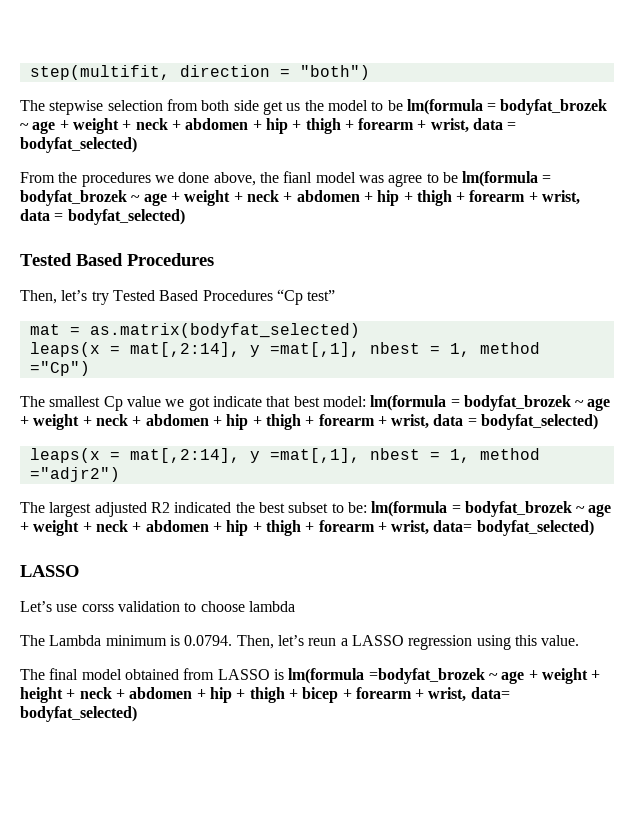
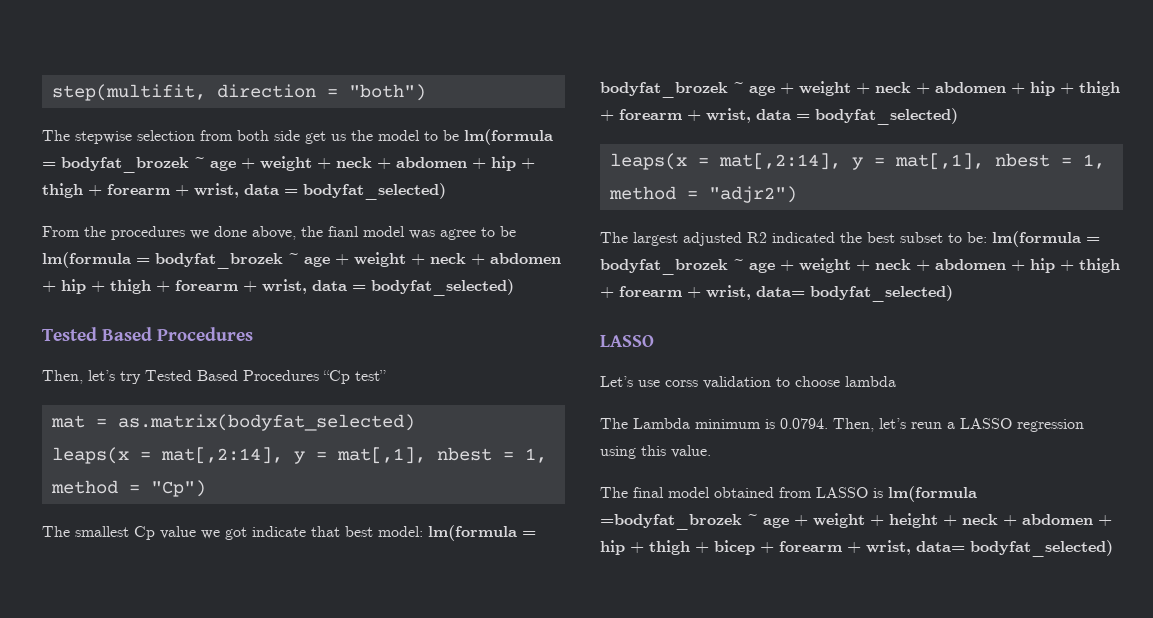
- leaps(x = mat[,2:14], y =mat[,1], nbest = 1, method ="Cp")
+ leaps(x = mat[,2:14], y = mat[,1], nbest = 1, method = "Cp")
- leaps(x = mat[,2:14], y =mat[,1], nbest = 1, method ="adjr2")
+ leaps(x = mat[,2:14], y = mat[,1], nbest = 1, method = "adjr2")

